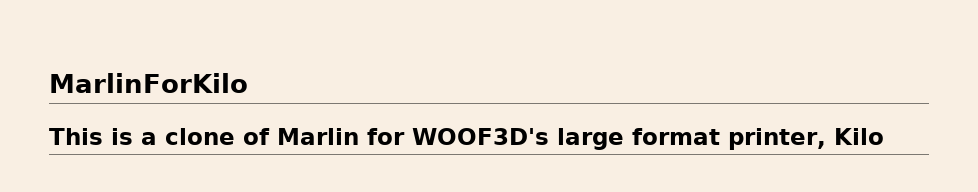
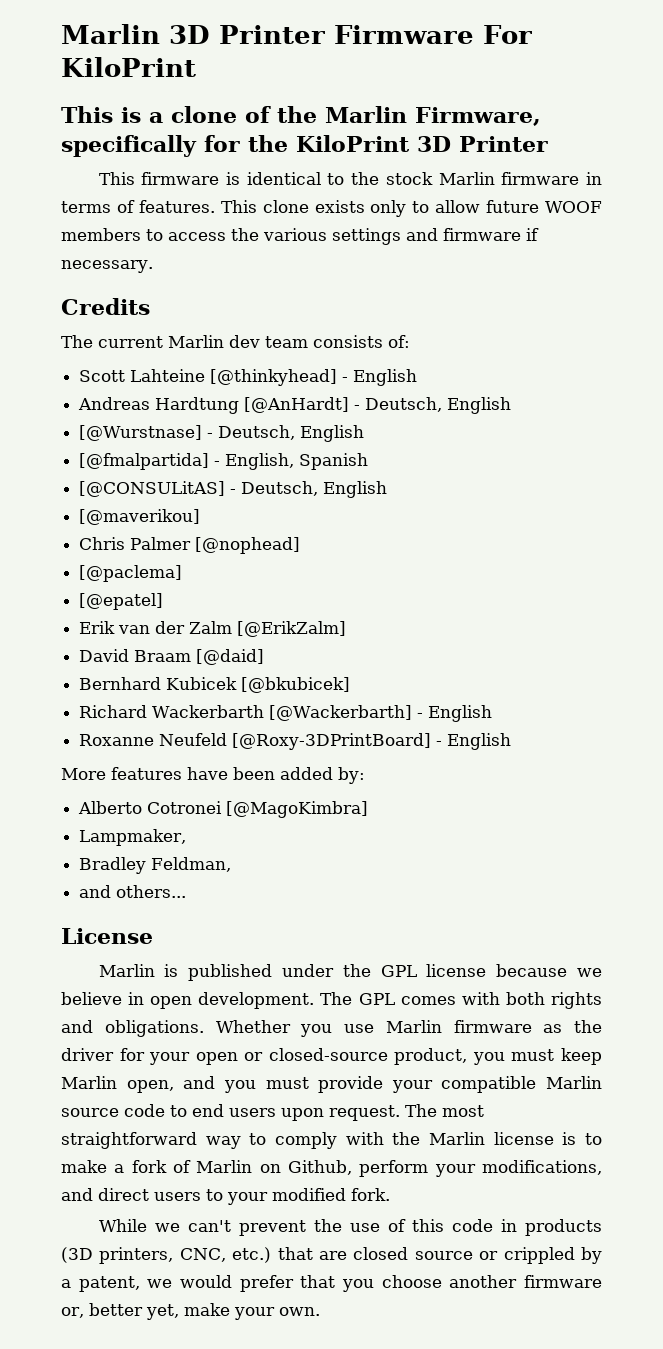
- MarlinForKilo
+ Marlin 3D Printer Firmware For KiloPrint
- This is a clone of Marlin for WOOF3D's large format printer, Kilo
+ This is a clone of the Marlin Firmware, specifically for the KiloPrint 3D Printer
+ This firmware is identical to the stock Marlin firmware in terms of features. This clone exists only to allow future WOOF members to access the various settings and firmware if necessary.
+ Credits
+ The current Marlin dev team consists of:
+ Scott Lahteine [@thinkyhead] - English
+ Andreas Hardtung [@AnHardt] - Deutsch, English
+ [@Wurstnase] - Deutsch, English
+ [@fmalpartida] - English, Spanish
+ [@CONSULitAS] - Deutsch, English
+ [@maverikou]
+ Chris Palmer [@nophead]
+ [@paclema]
+ [@epatel]
+ Erik van der Zalm [@ErikZalm]
+ David Braam [@daid]
+ Bernhard Kubicek [@bkubicek]
+ Richard Wackerbarth [@Wackerbarth] - English
+ Roxanne Neufeld [@Roxy-3DPrintBoard] - English
+ More features have been added by:
+ Alberto Cotronei [@MagoKimbra]
+ Lampmaker,
+ Bradley Feldman,
+ and others...
+ License
+ Marlin is published under the GPL license because we believe in open development. The GPL comes with both rights and obligations. Whether you use Marlin firmware as the driver for your open or closed-source product, you must keep Marlin open, and you must provide your compatible Marlin source code to end users upon request. The most straightforward way to comply with the Marlin license is to make a fork of Marlin on Github, perform your modifications, and direct users to your modified fork.
+ While we can't prevent the use of this code in products (3D printers, CNC, etc.) that are closed source or crippled by a patent, we would prefer that you choose another firmware or, better yet, make your own.

